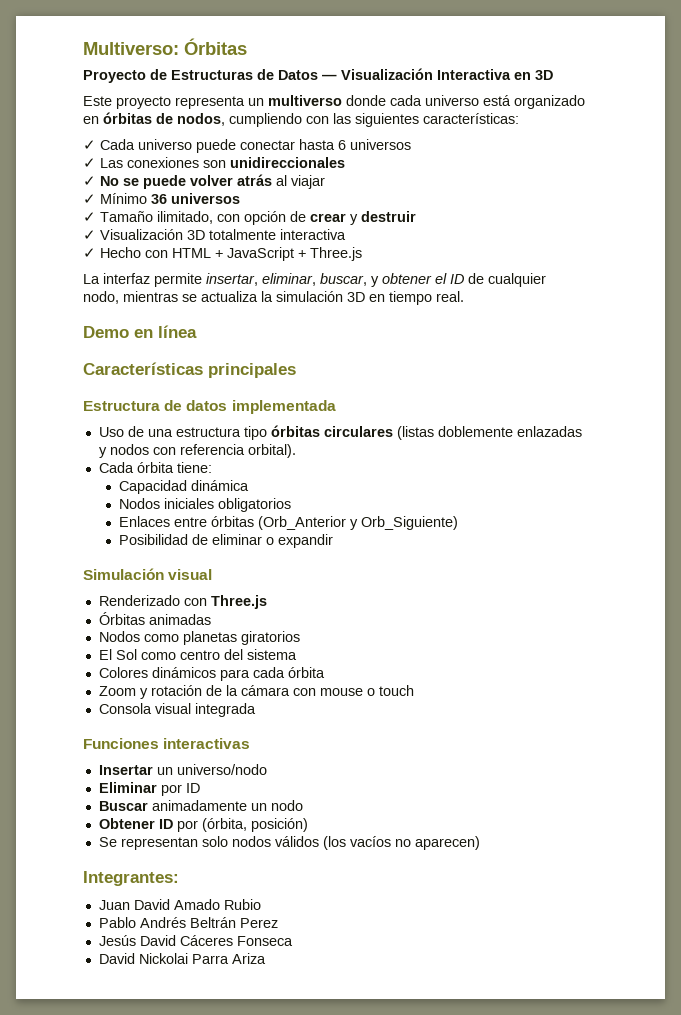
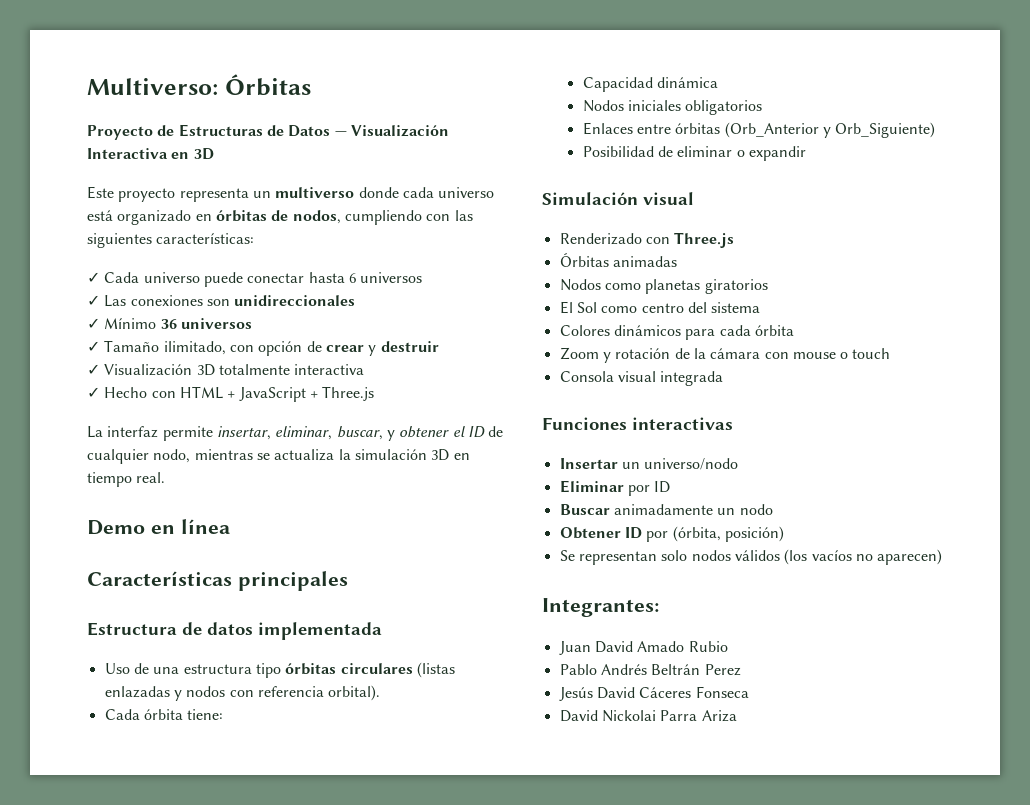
- ✓ No se puede volver atrás al viajar
- Uso de una estructura tipo órbitas circulares (listas doblemente enlazadas y nodos con referencia orbital).
+ Uso de una estructura tipo órbitas circulares (listas enlazadas y nodos con referencia orbital).

